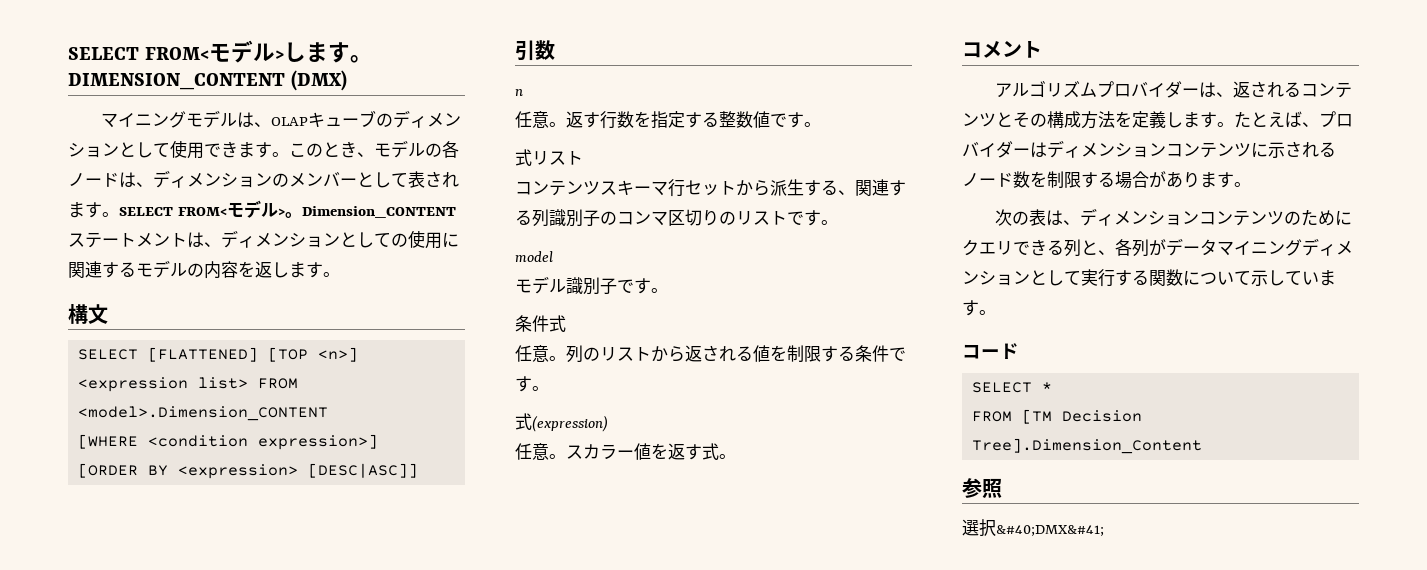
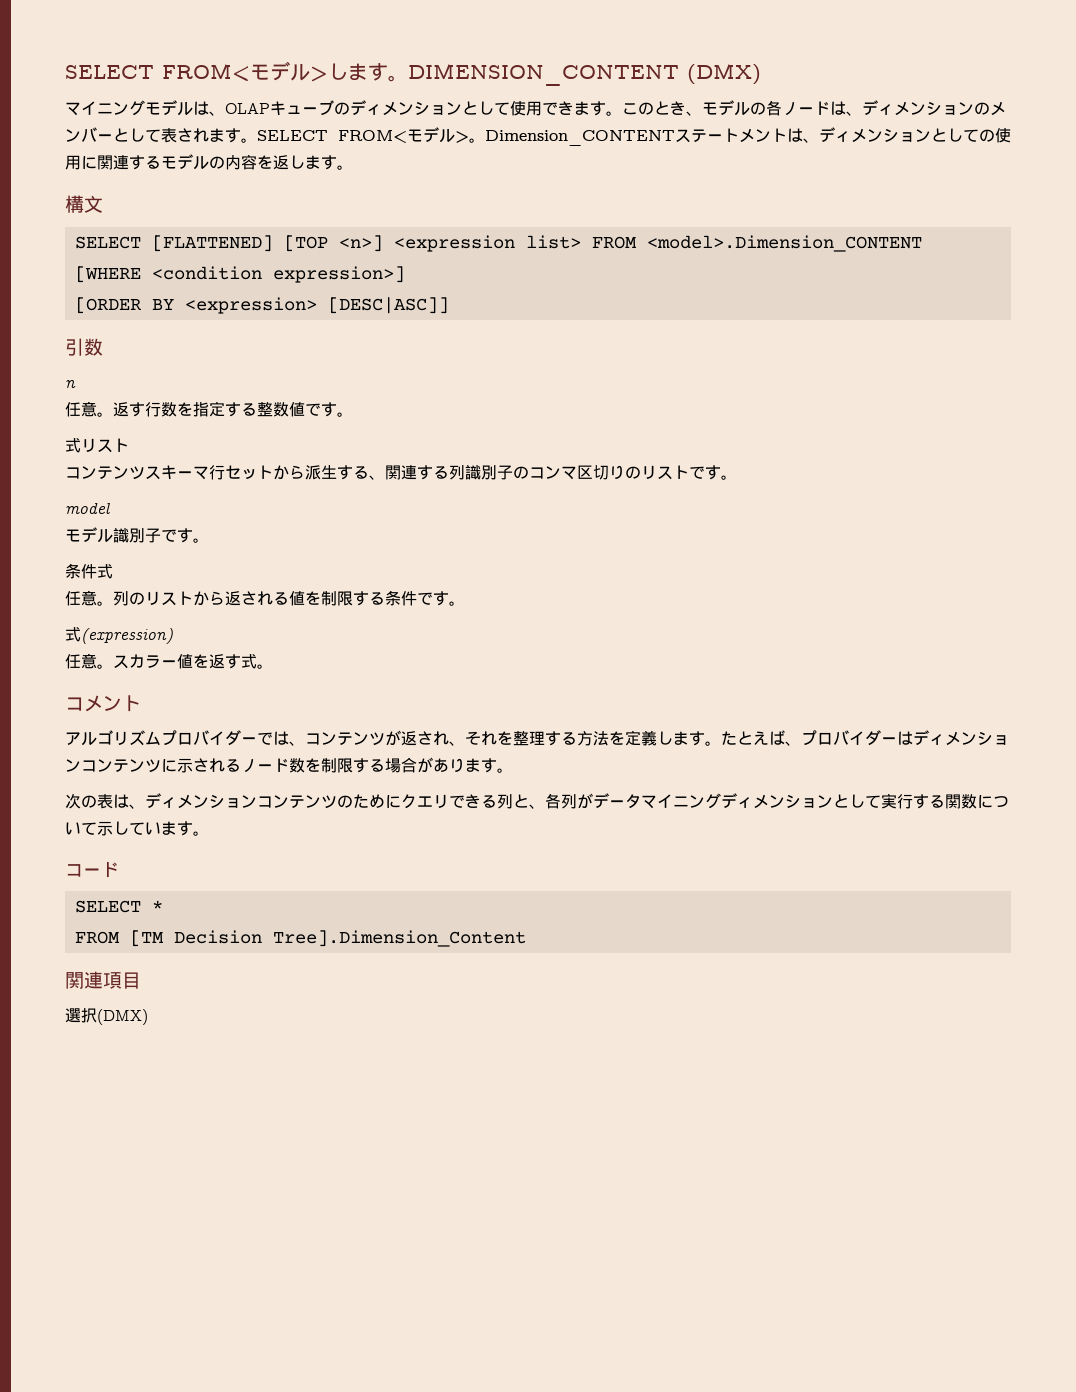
- アルゴリズムプロバイダーは、返されるコンテンツとその構成方法を定義します。
+ アルゴリズムプロバイダーでは、コンテンツが返され、それを整理する方法を定義します。
- 参照
+ 関連項目
- 選択&#40;DMX&#41;
+ 選択(DMX)

